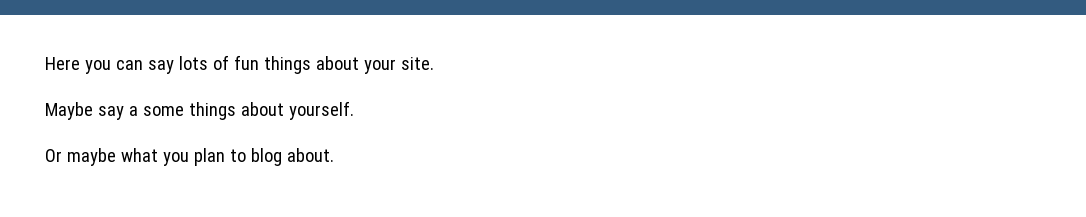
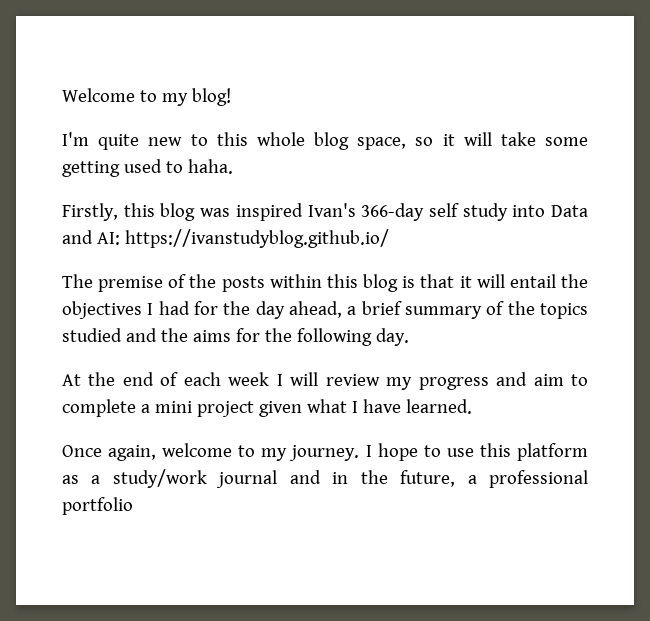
- Here you can say lots of fun things about your site.
- Maybe say a some things about yourself.
- Or maybe what you plan to blog about.
+ Welcome to my blog!
+ I'm quite new to this whole blog space, so it will take some getting used to haha.
+ Firstly, this blog was inspired Ivan's 366-day self study into Data and AI: https://ivanstudyblog.github.io/
+ The premise of the posts within this blog is that it will entail the objectives I had for the day ahead, a brief summary of the topics studied and the aims for the following day.
+ At the end of each week I will review my progress and aim to complete a mini project given what I have learned.
+ Once again, welcome to my journey. I hope to use this platform as a study/work journal and in the future, a professional portfolio

